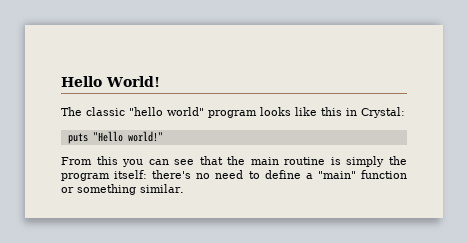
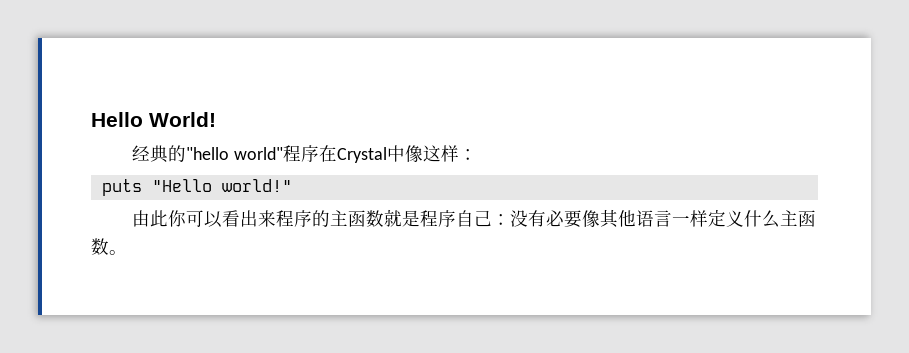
- The classic "hello world" program looks like this in Crystal:
+ 经典的"hello world"程序在Crystal中像这样：
  puts "Hello world!"
- From this you can see that the main routine is simply the program itself: there's no need to define a "main" function or something similar.
+ 由此你可以看出来程序的主函数就是程序自己：没有必要像其他语言一样定义什么主函数。

